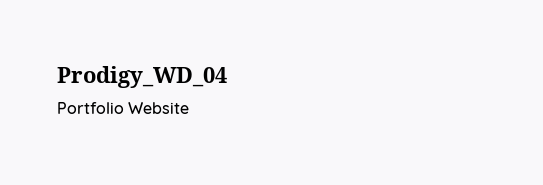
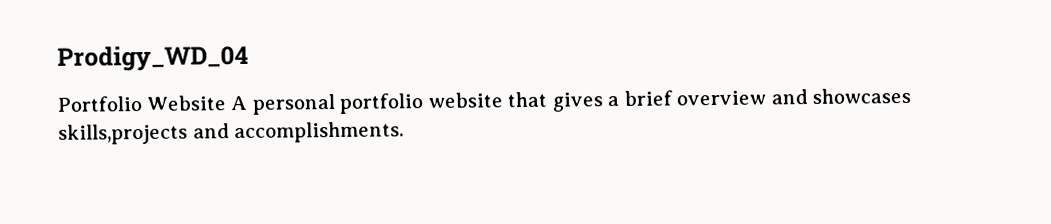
- Portfolio Website
+ Portfolio Website A personal portfolio website that gives a brief overview and showcases skills,projects and accomplishments.

